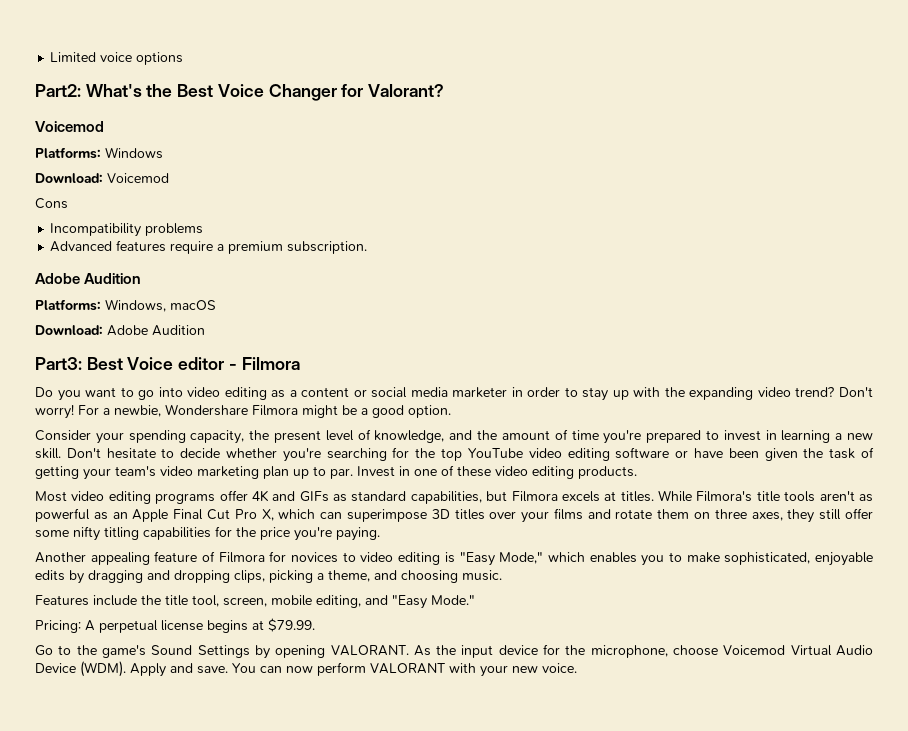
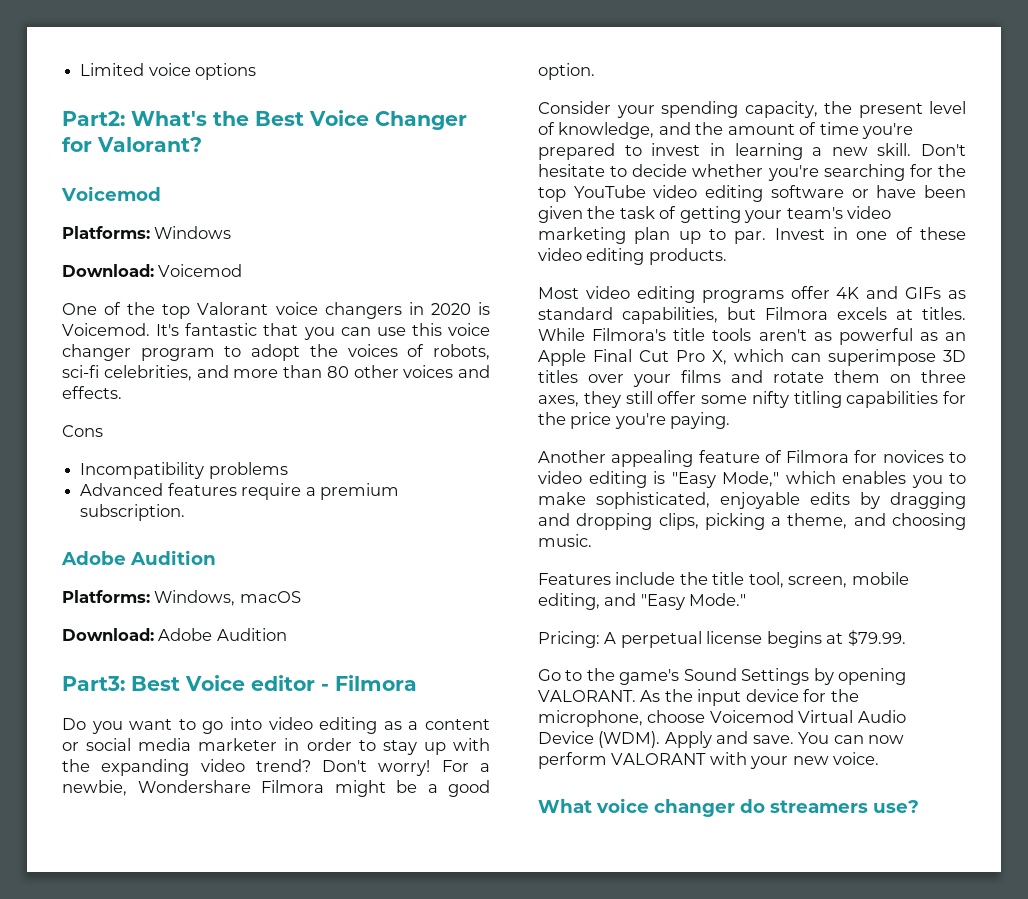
+ One of the top Valorant voice changers in 2020 is Voicemod. It's fantastic that you can use this voice changer program to adopt the voices of robots, sci-fi celebrities, and more than 80 other voices and effects.
+ What voice changer do streamers use?

